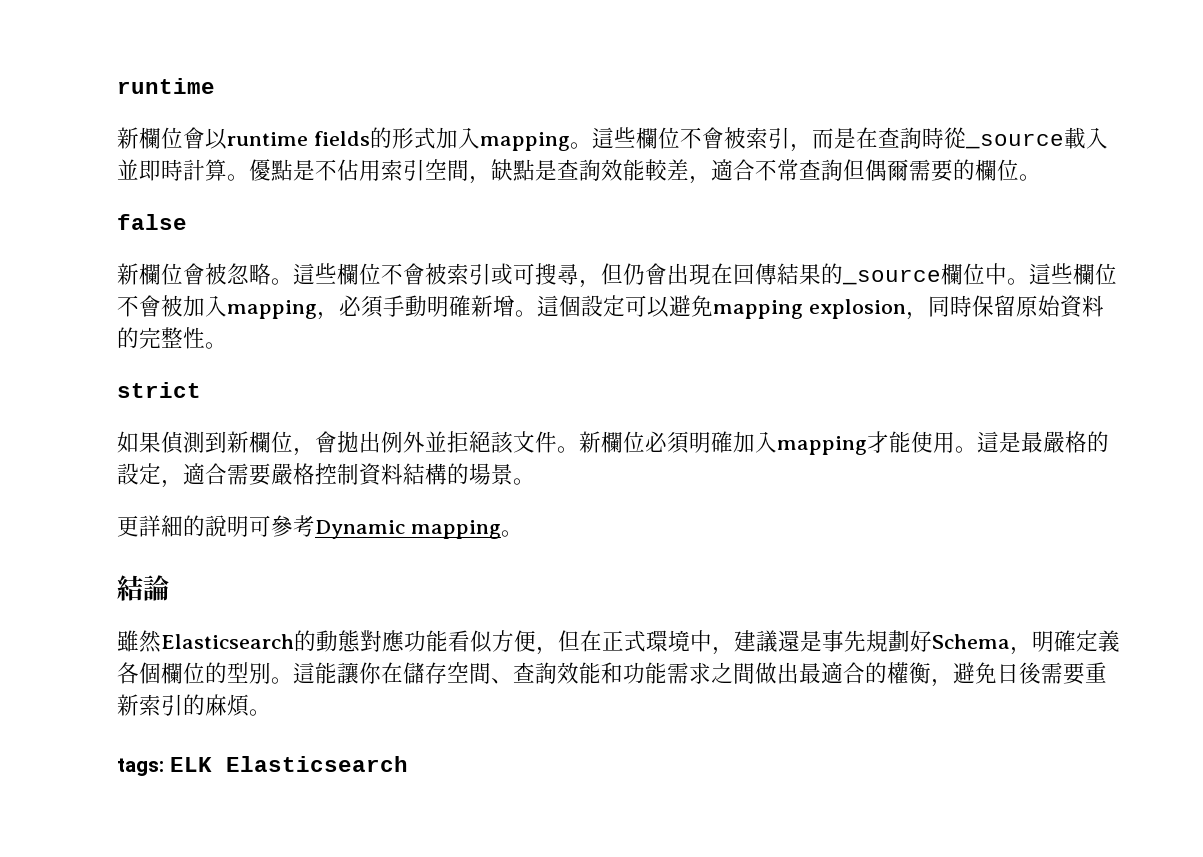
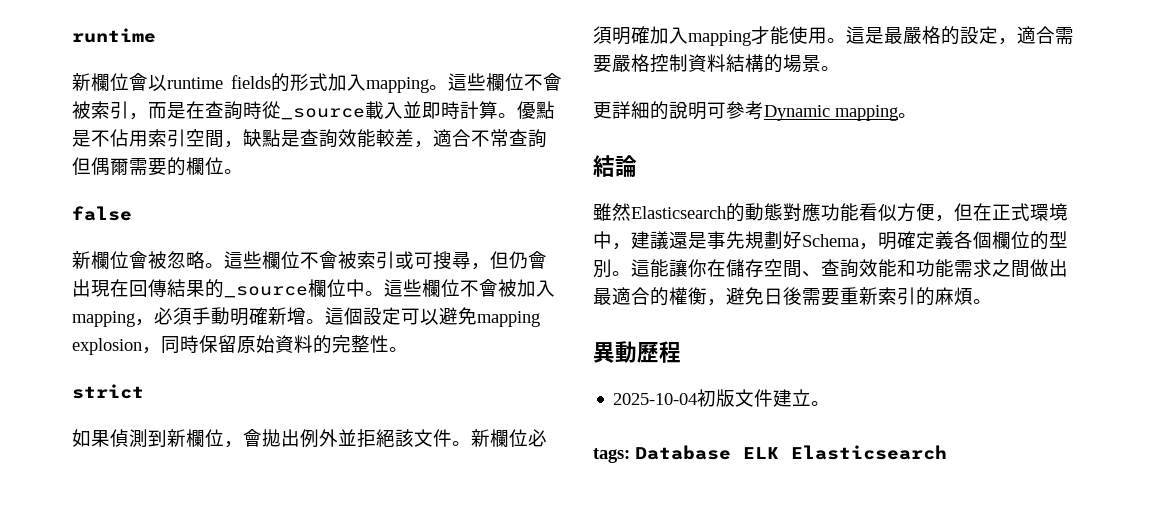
+ 異動歷程
+ 2025-10-04初版文件建立。
- tags: ELK Elasticsearch
+ tags: Database ELK Elasticsearch

